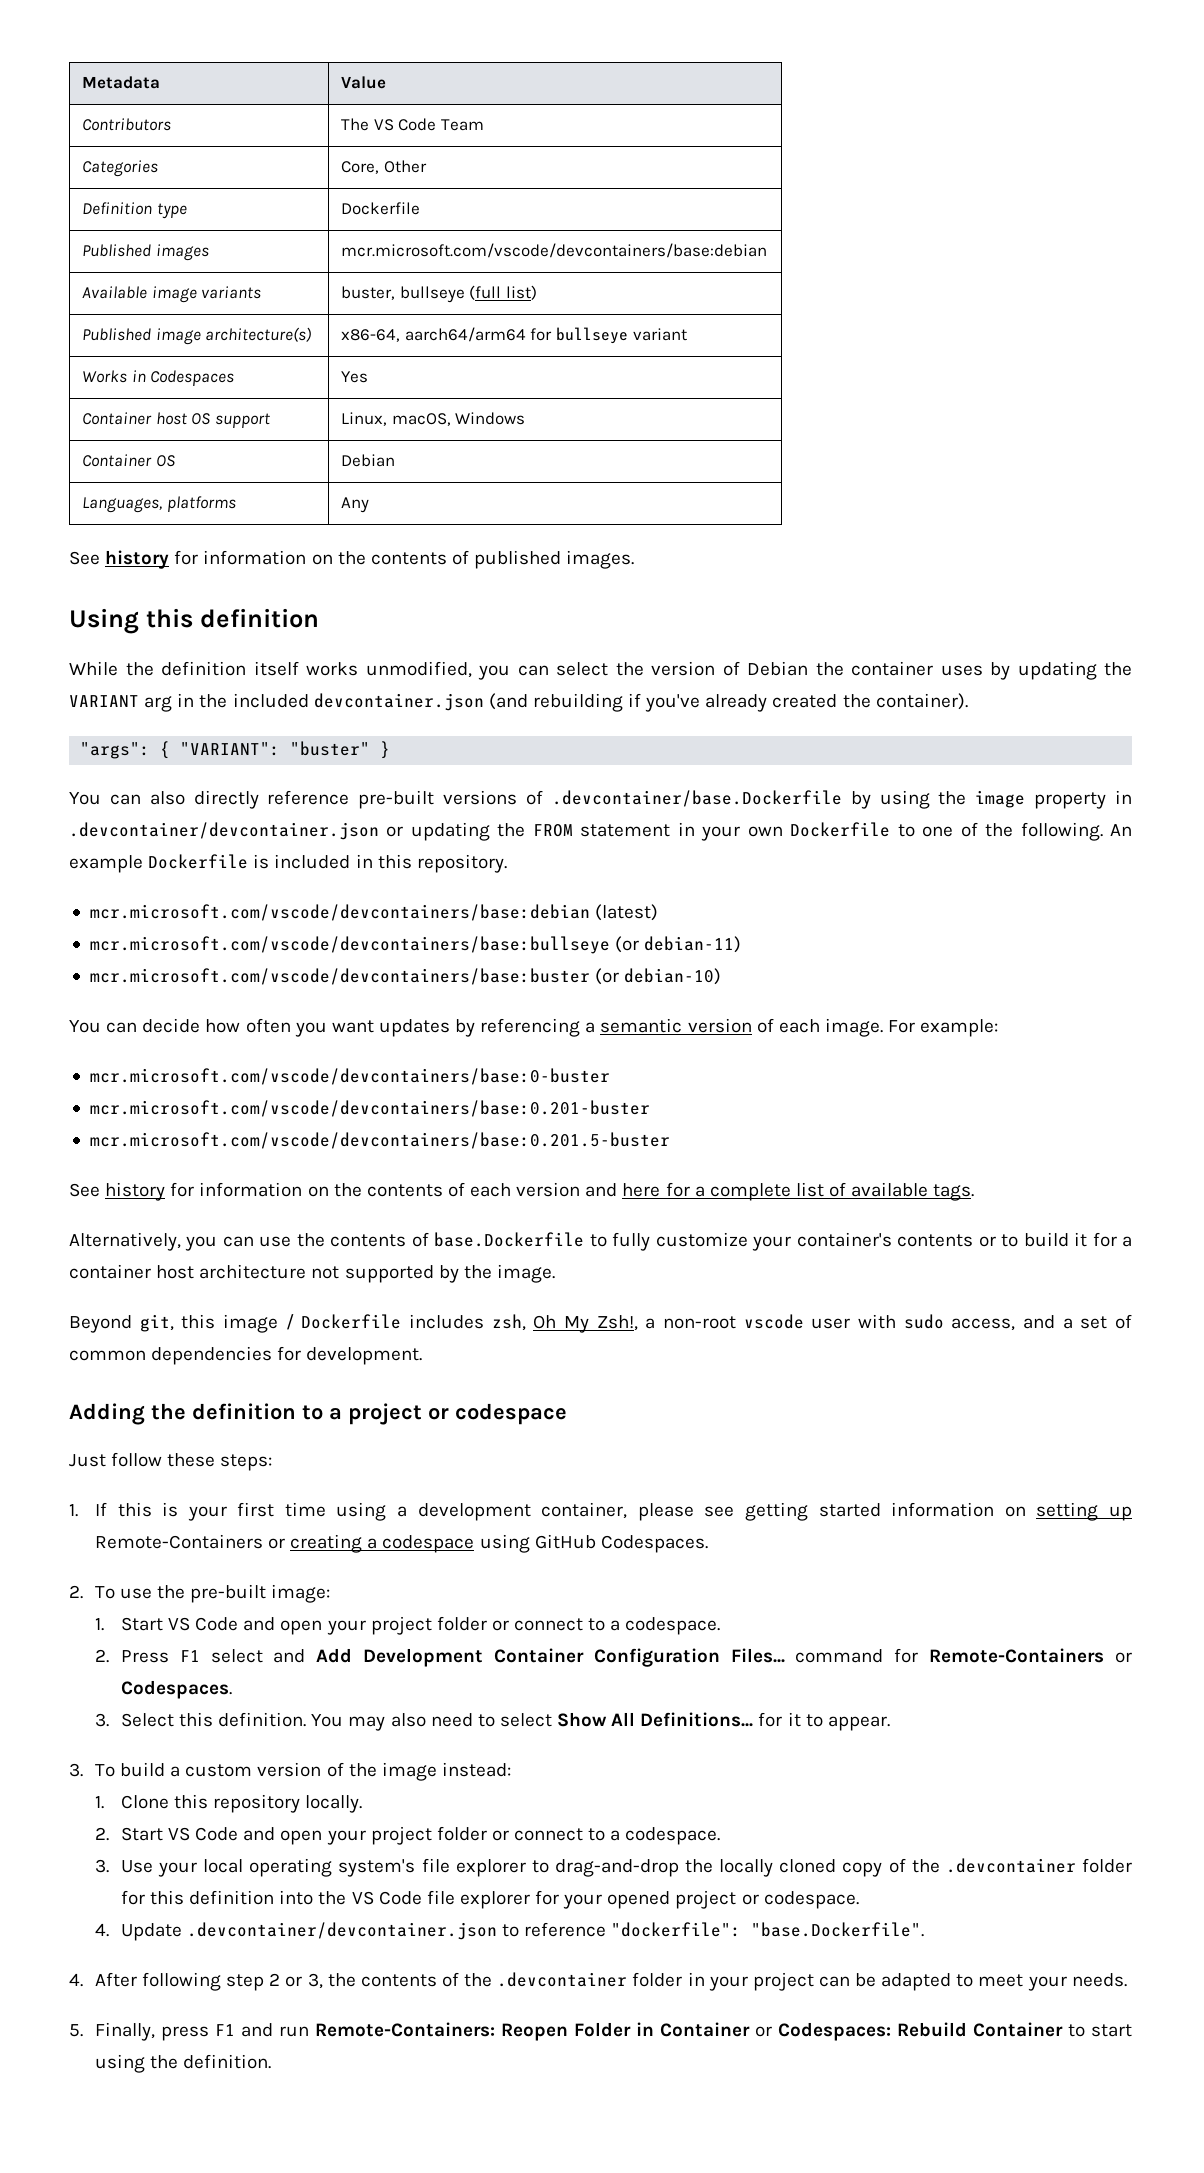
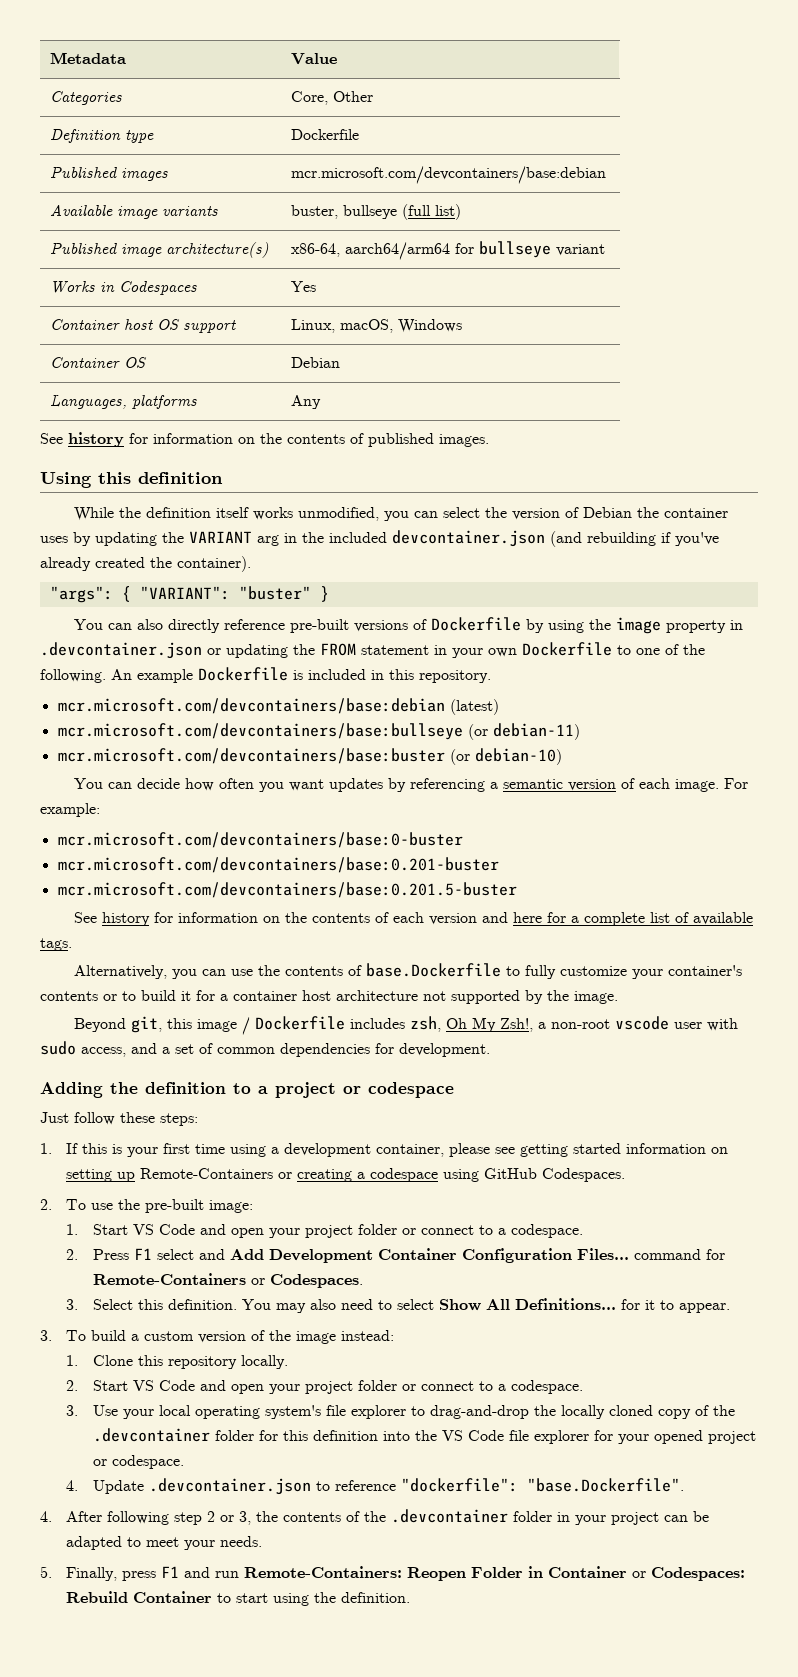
- Contributors | The VS Code Team
- Published images | mcr.microsoft.com/vscode/devcontainers/base:debian
+ Published images | mcr.microsoft.com/devcontainers/base:debian
- You can also directly reference pre-built versions of .devcontainer/base.Dockerfile by using the image property in .devcontainer/devcontainer.json or updating the FROM statement in your own Dockerfile to one of the following.
+ You can also directly reference pre-built versions of Dockerfile by using the image property in .devcontainer.json or updating the FROM statement in your own Dockerfile to one of the following.
- mcr.microsoft.com/vscode/devcontainers/base:debian (latest)
+ mcr.microsoft.com/devcontainers/base:debian (latest)
- mcr.microsoft.com/vscode/devcontainers/base:bullseye (or debian-11)
+ mcr.microsoft.com/devcontainers/base:bullseye (or debian-11)
- mcr.microsoft.com/vscode/devcontainers/base:buster (or debian-10)
+ mcr.microsoft.com/devcontainers/base:buster (or debian-10)
- mcr.microsoft.com/vscode/devcontainers/base:0-buster
- mcr.microsoft.com/vscode/devcontainers/base:0.201-buster
- mcr.microsoft.com/vscode/devcontainers/base:0.201.5-buster
+ mcr.microsoft.com/devcontainers/base:0-buster
+ mcr.microsoft.com/devcontainers/base:0.201-buster
+ mcr.microsoft.com/devcontainers/base:0.201.5-buster
- 4. Update .devcontainer/devcontainer.json to reference "dockerfile": "base.Dockerfile".
+ 4. Update .devcontainer.json to reference "dockerfile": "base.Dockerfile".

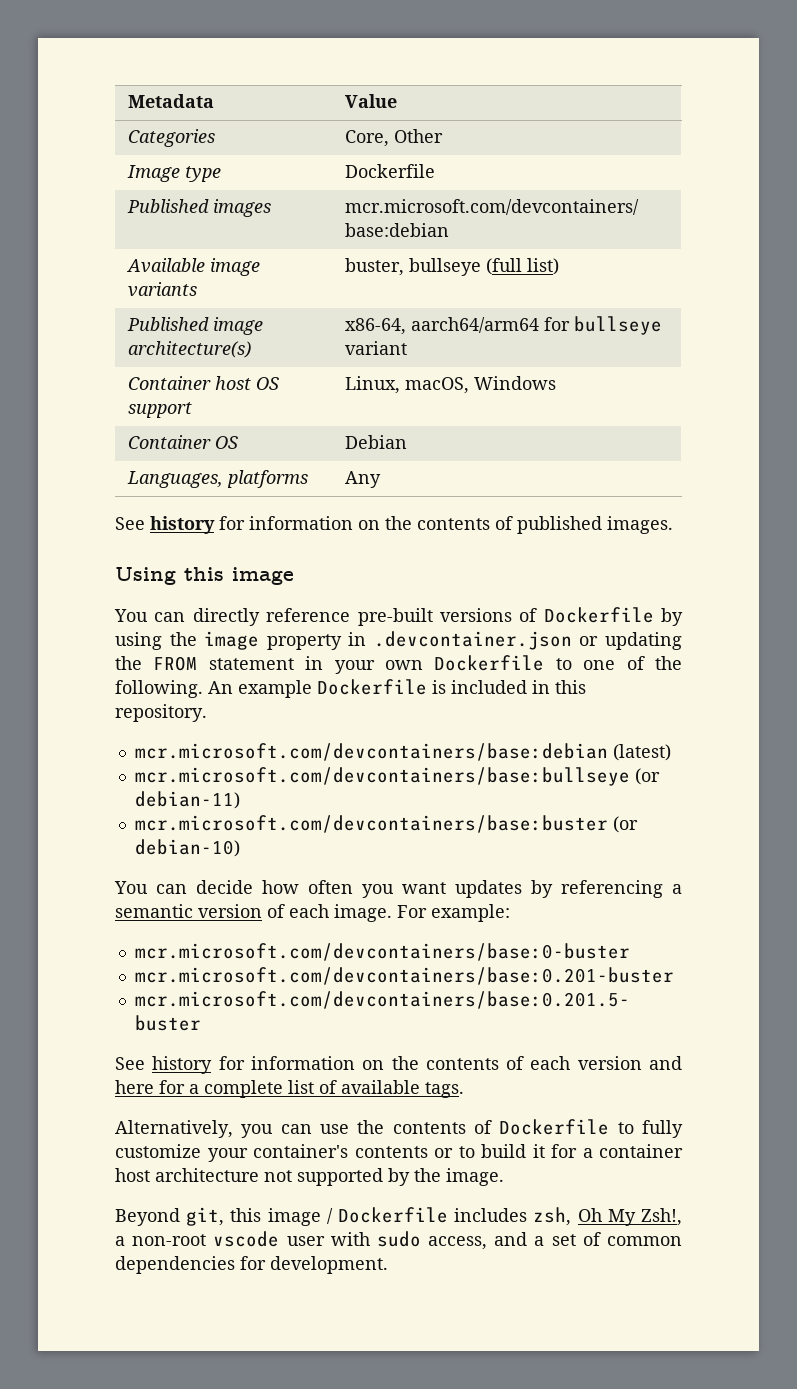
- Definition type | Dockerfile
+ Image type | Dockerfile
- Works in Codespaces | Yes
- Using this definition
- While the definition itself works unmodified, you can select the version of Debian the container uses by updating the VARIANT arg in the included devcontainer.json (and rebuilding if you've already created the container).
- "args": { "VARIANT": "buster" }
- You can also directly reference pre-built versions of Dockerfile by using the image property in .devcontainer.json or updating the FROM statement in your own Dockerfile to one of the following.
+ Using this image
+ You can directly reference pre-built versions of Dockerfile by using the image property in .devcontainer.json or updating the FROM statement in your own Dockerfile to one of the following.
- Alternatively, you can use the contents of base.Dockerfile to fully customize your container's contents or to build it for a container host architecture not supported by the image.
+ Alternatively, you can use the contents of Dockerfile to fully customize your container's contents or to build it for a container host architecture not supported by the image.
- Adding the definition to a project or codespace
- Just follow these steps:
- 1. If this is your first time using a development container, please see getting started information on setting up Remote-Containers or creating a codespace using GitHub Codespaces.
- 2. To use the pre-built image:
- 1. Start VS Code and open your project folder or connect to a codespace.
- 2. Press F1 select and Add Development Container Configuration Files... command for Remote-Containers or Codespaces.
- 3. Select this definition. You may also need to select Show All Definitions... for it to appear.
- 3. To build a custom version of the image instead:
- 1. Clone this repository locally.
- 2. Start VS Code and open your project folder or connect to a codespace.
- 3. Use your local operating system's file explorer to drag-and-drop the locally cloned copy of the .devcontainer folder for this definition into the VS Code file explorer for your opened project or codespace.
- 4. Update .devcontainer.json to reference "dockerfile": "base.Dockerfile".
- 4. After following step 2 or 3, the contents of the .devcontainer folder in your project can be adapted to meet your needs.
- 5. Finally, press F1 and run Remote-Containers: Reopen Folder in Container or Codespaces: Rebuild Container to start using the definition.

